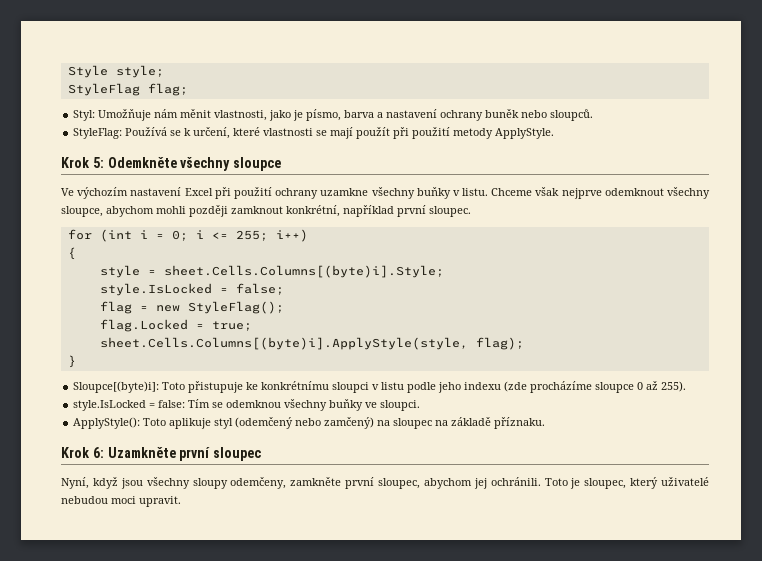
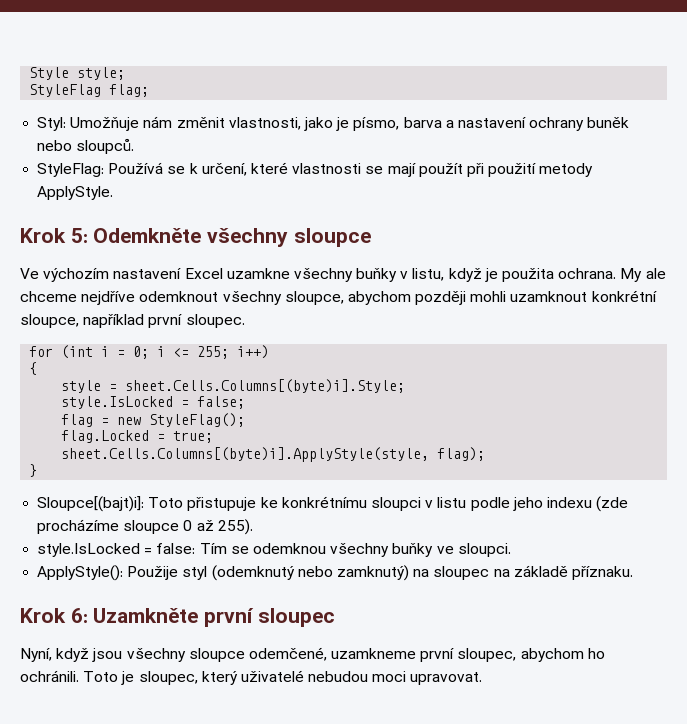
- Styl: Umožňuje nám měnit vlastnosti, jako je písmo, barva a nastavení ochrany buněk nebo sloupců.
+ Styl: Umožňuje nám změnit vlastnosti, jako je písmo, barva a nastavení ochrany buněk nebo sloupců.
- Ve výchozím nastavení Excel při použití ochrany uzamkne všechny buňky v listu. Chceme však nejprve odemknout všechny sloupce, abychom mohli později zamknout konkrétní, například první sloupec.
+ Ve výchozím nastavení Excel uzamkne všechny buňky v listu, když je použita ochrana. My ale chceme nejdříve odemknout všechny sloupce, abychom později mohli uzamknout konkrétní sloupce, například první sloupec.
- Sloupce[(byte)i]: Toto přistupuje ke konkrétnímu sloupci v listu podle jeho indexu (zde procházíme sloupce 0 až 255).
+ Sloupce[(bajt)i]: Toto přistupuje ke konkrétnímu sloupci v listu podle jeho indexu (zde procházíme sloupce 0 až 255).
- ApplyStyle(): Toto aplikuje styl (odemčený nebo zamčený) na sloupec na základě příznaku.
+ ApplyStyle(): Použije styl (odemknutý nebo zamknutý) na sloupec na základě příznaku.
- Nyní, když jsou všechny sloupy odemčeny, zamkněte první sloupec, abychom jej ochránili.
+ Nyní, když jsou všechny sloupce odemčené, uzamkneme první sloupec, abychom ho ochránili.
- Toto je sloupec, který uživatelé nebudou moci upravit.
+ Toto je sloupec, který uživatelé nebudou moci upravovat.

